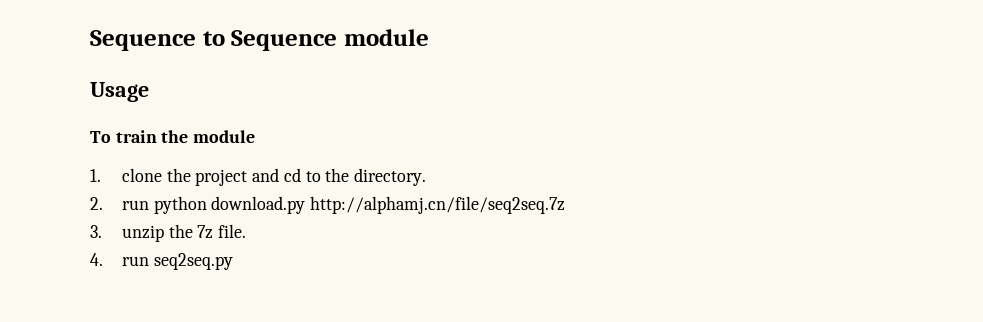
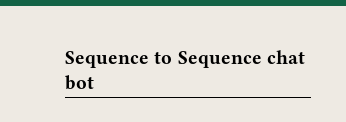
- Sequence to Sequence module
- Usage
- To train the module
- 1. clone the project and cd to the directory.
- 2. run python download.py http://alphamj.cn/file/seq2seq.7z
- 3. unzip the 7z file.
- 4. run seq2seq.py
+ Sequence to Sequence chat bot

